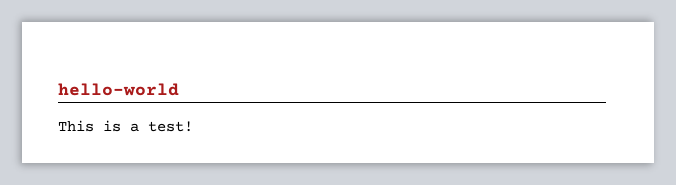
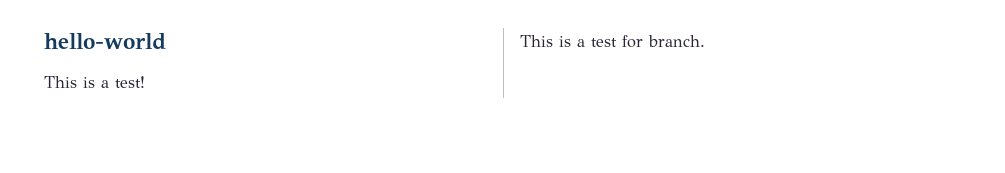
+ This is a test for branch.

